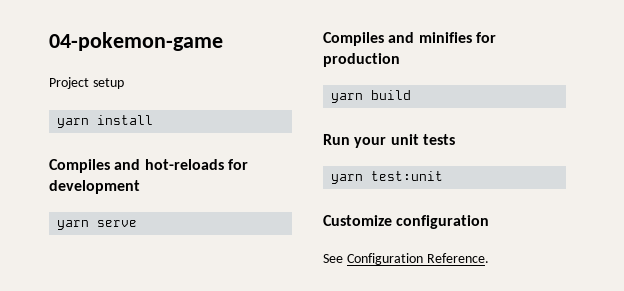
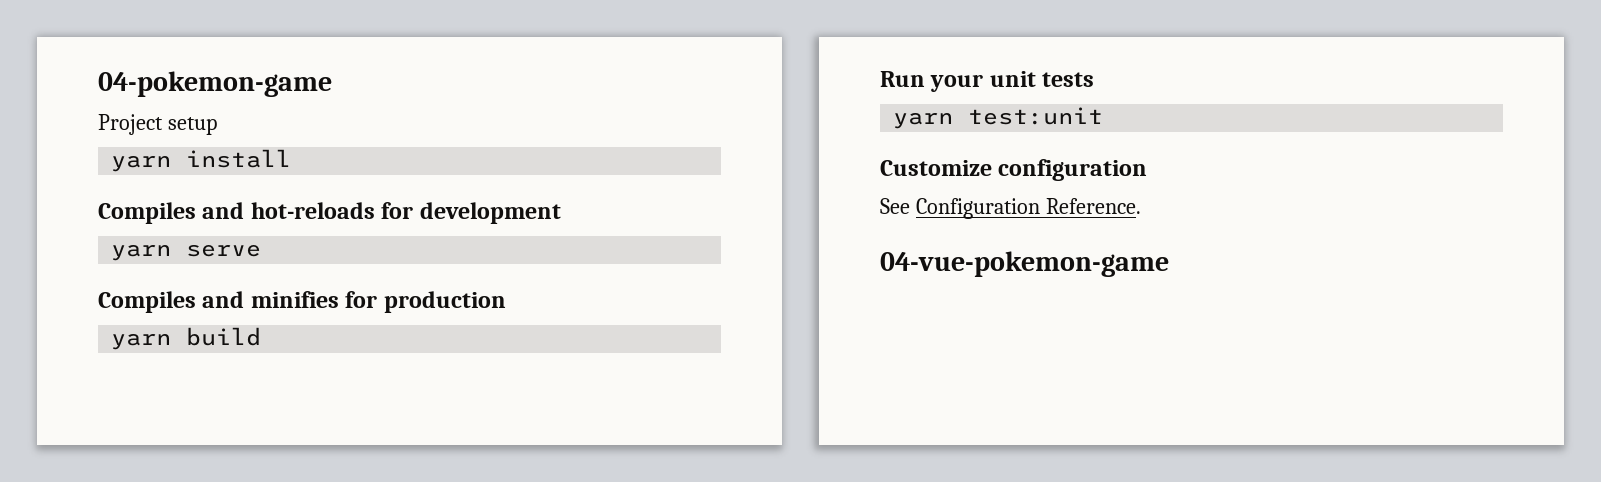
+ 04-vue-pokemon-game

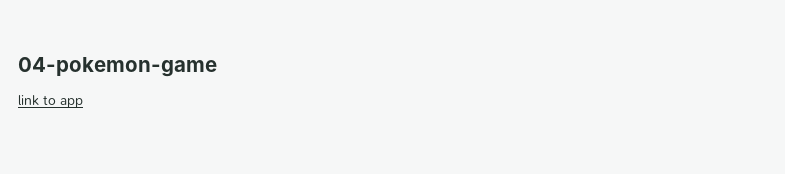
- Project setup
- yarn install
- Compiles and hot-reloads for development
- yarn serve
- Compiles and minifies for production
- yarn build
- Run your unit tests
- yarn test:unit
- Customize configuration
- See Configuration Reference.
- 04-vue-pokemon-game
+ link to app

